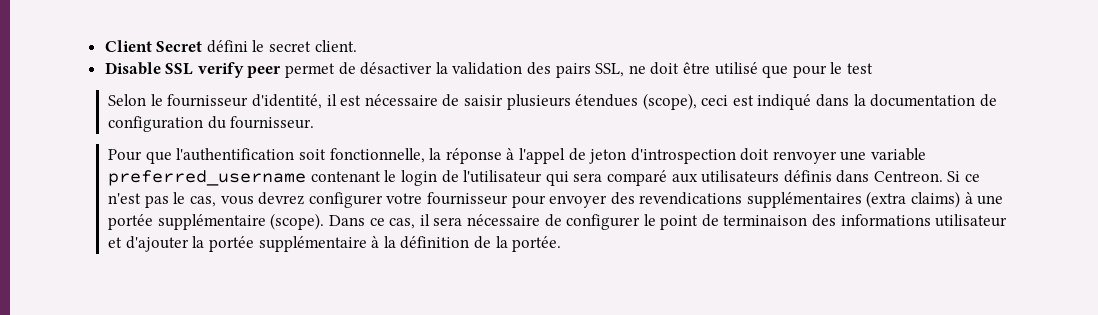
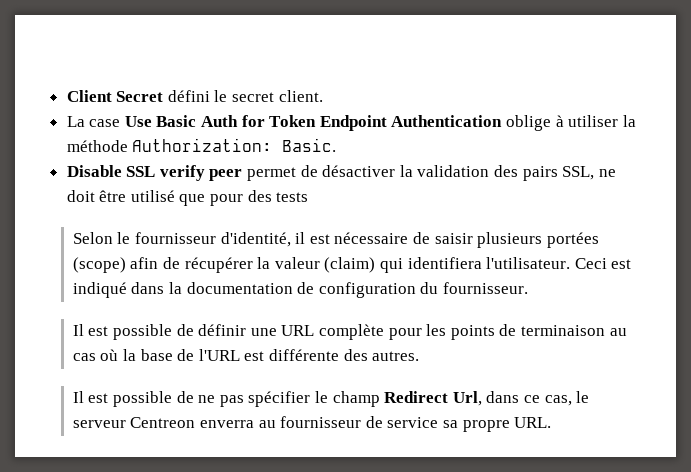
+ La case Use Basic Auth for Token Endpoint Authentication oblige à utiliser la méthode Authorization: Basic.
- Disable SSL verify peer permet de désactiver la validation des pairs SSL, ne doit être utilisé que pour le test
+ Disable SSL verify peer permet de désactiver la validation des pairs SSL, ne doit être utilisé que pour des tests
- Selon le fournisseur d'identité, il est nécessaire de saisir plusieurs étendues (scope), ceci est indiqué dans la documentation de configuration du fournisseur.
+ Selon le fournisseur d'identité, il est nécessaire de saisir plusieurs portées (scope) afin de récupérer la valeur (claim) qui identifiera l'utilisateur. Ceci est indiqué dans la documentation de configuration du fournisseur.
- Pour que l'authentification soit fonctionnelle, la réponse à l'appel de jeton d'introspection doit renvoyer une variable preferred_username contenant le login de l'utilisateur qui sera comparé aux utilisateurs définis dans Centreon. Si ce n'est pas le cas, vous devrez configurer votre fournisseur pour envoyer des revendications supplémentaires (extra claims) à une portée supplémentaire (scope). Dans ce cas, il sera nécessaire de configurer le point de terminaison des informations utilisateur et d'ajouter la portée supplémentaire à la définition de la portée.
+ Il est possible de définir une URL complète pour les points de terminaison au cas où la base de l'URL est différente des autres.
+ Il est possible de ne pas spécifier le champ Redirect Url, dans ce cas, le serveur Centreon enverra au fournisseur de service sa propre URL.

